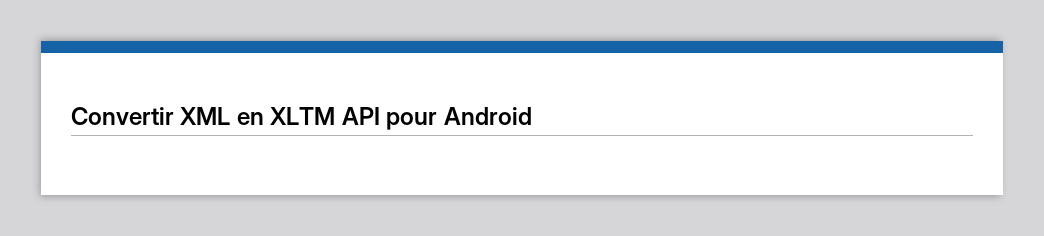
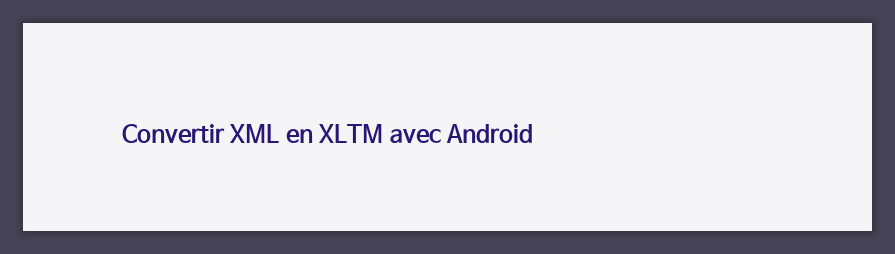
- Convertir XML en XLTM API pour Android
+ Convertir XML en XLTM avec Android

